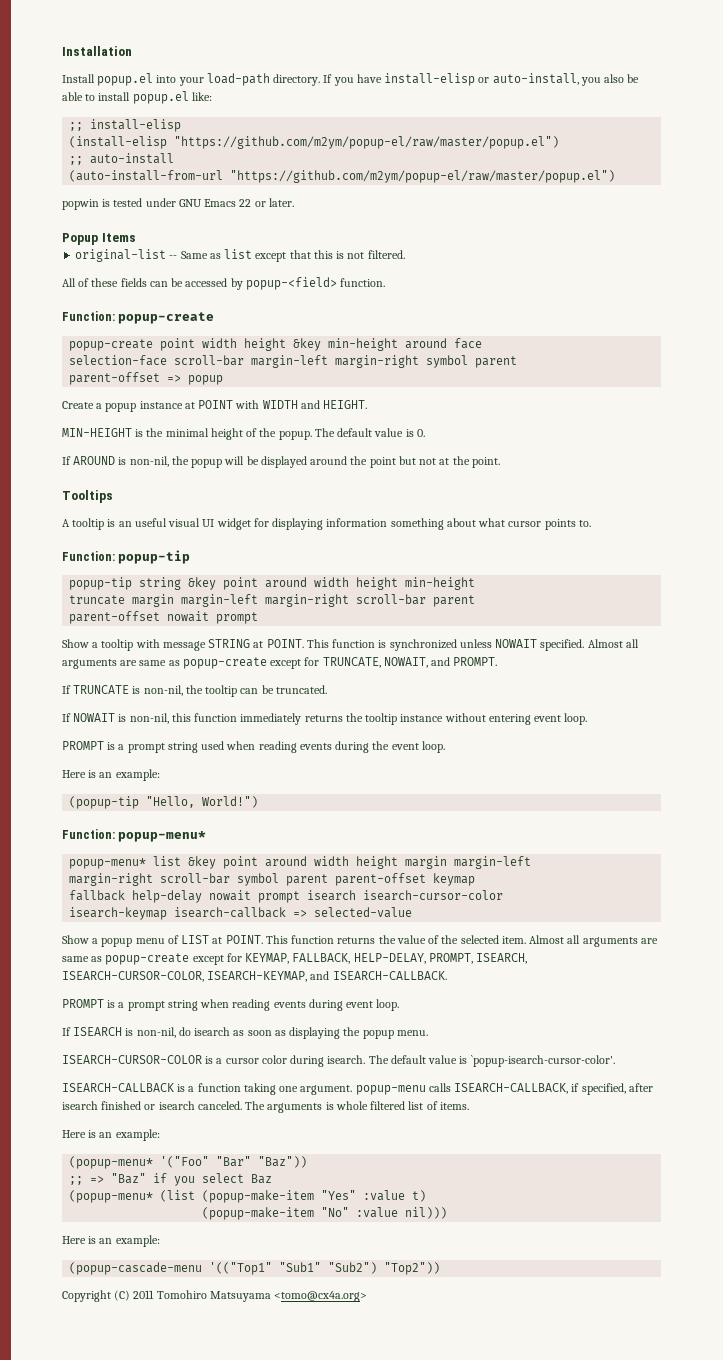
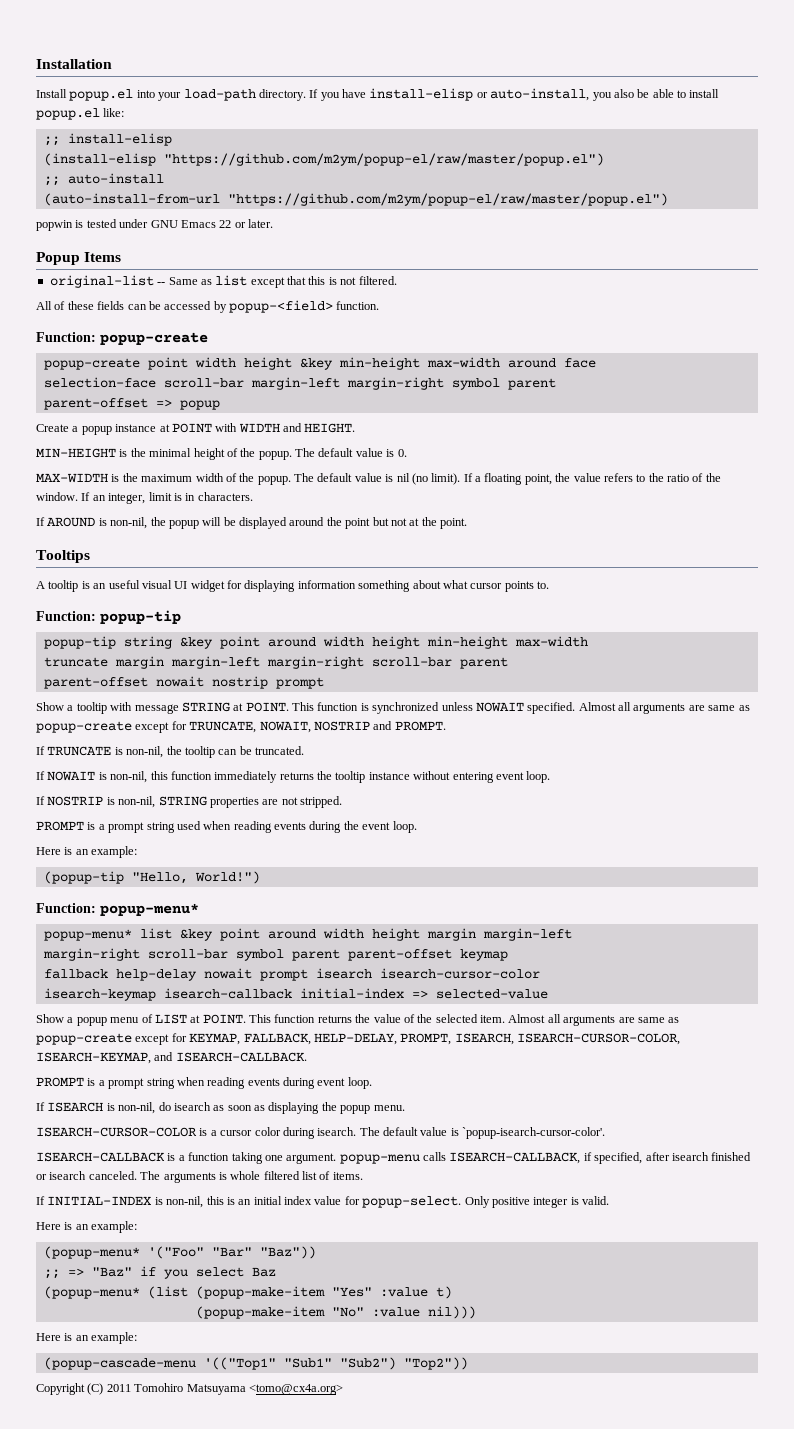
- popup-create point width height &key min-height around face
+ popup-create point width height &key min-height max-width around face
+ MAX-WIDTH is the maximum width of the popup. The default value is nil (no limit). If a floating point, the value refers to the ratio of the window. If an integer, limit is in characters.
- popup-tip string &key point around width height min-height
+ popup-tip string &key point around width height min-height max-width
- parent-offset nowait prompt
+ parent-offset nowait nostrip prompt
- Almost all arguments are same as popup-create except for TRUNCATE, NOWAIT, and PROMPT.
+ Almost all arguments are same as popup-create except for TRUNCATE, NOWAIT, NOSTRIP and PROMPT.
+ If NOSTRIP is non-nil, STRING properties are not stripped.
- isearch-keymap isearch-callback => selected-value
+ isearch-keymap isearch-callback initial-index => selected-value
+ If INITIAL-INDEX is non-nil, this is an initial index value for popup-select. Only positive integer is valid.

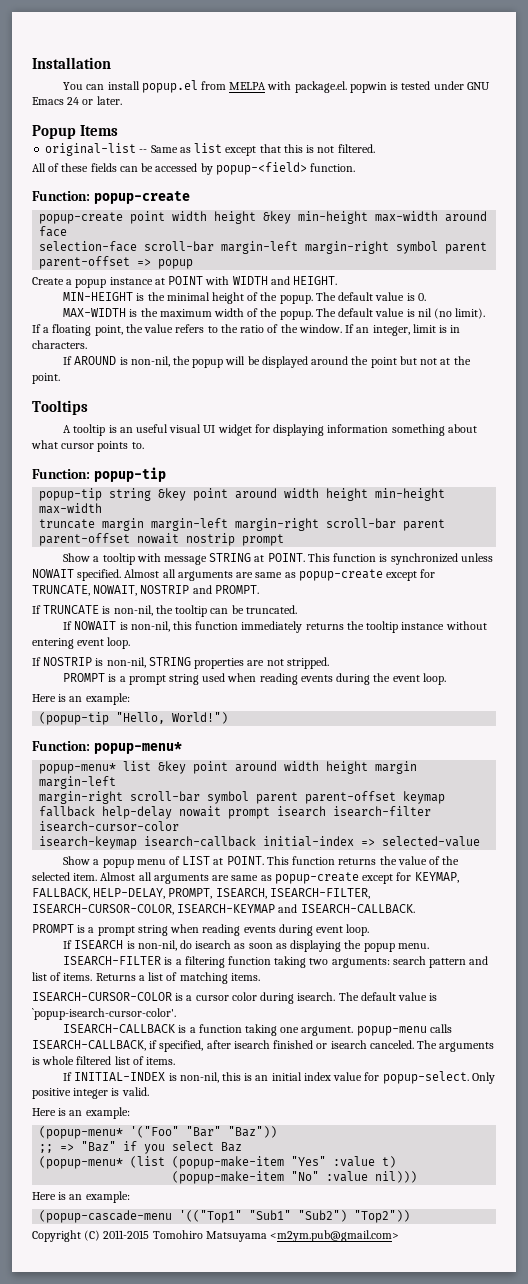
- Install popup.el into your load-path directory. If you have install-elisp or auto-install, you also be able to install popup.el like:
- ;; install-elisp
- (install-elisp "https://github.com/m2ym/popup-el/raw/master/popup.el")
- ;; auto-install
- (auto-install-from-url "https://github.com/m2ym/popup-el/raw/master/popup.el")
- popwin is tested under GNU Emacs 22 or later.
+ You can install popup.el from MELPA with package.el. popwin is tested under GNU Emacs 24 or later.
- fallback help-delay nowait prompt isearch isearch-cursor-color
+ fallback help-delay nowait prompt isearch isearch-filter isearch-cursor-color
- Almost all arguments are same as popup-create except for KEYMAP, FALLBACK, HELP-DELAY, PROMPT, ISEARCH, ISEARCH-CURSOR-COLOR, ISEARCH-KEYMAP, and ISEARCH-CALLBACK.
+ Almost all arguments are same as popup-create except for KEYMAP, FALLBACK, HELP-DELAY, PROMPT, ISEARCH, ISEARCH-FILTER, ISEARCH-CURSOR-COLOR, ISEARCH-KEYMAP and ISEARCH-CALLBACK.
+ ISEARCH-FILTER is a filtering function taking two arguments: search pattern and list of items. Returns a list of matching items.
- Copyright (C) 2011 Tomohiro Matsuyama <tomo@cx4a.org>
+ Copyright (C) 2011-2015 Tomohiro Matsuyama <m2ym.pub@gmail.com>

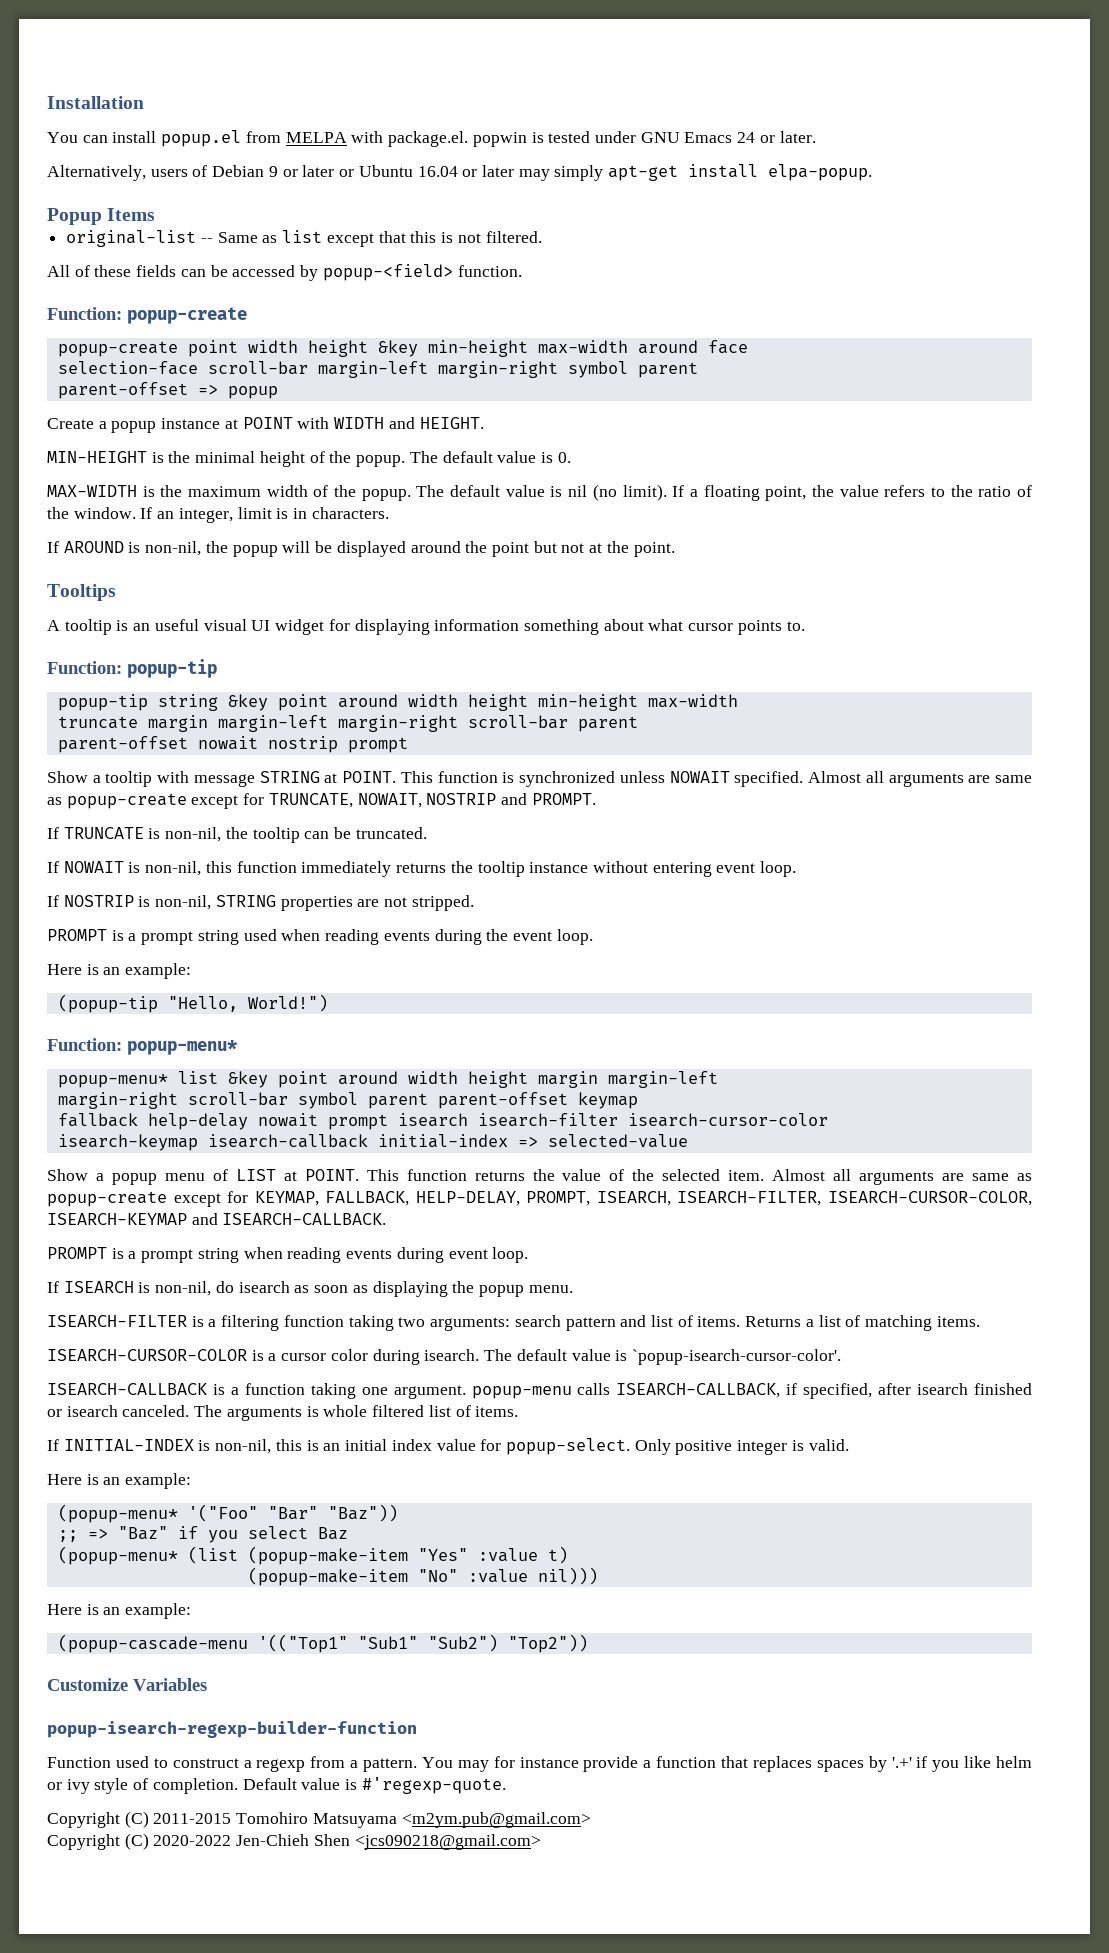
+ Alternatively, users of Debian 9 or later or Ubuntu 16.04 or later may simply apt-get install elpa-popup.
+ Customize Variables
+ popup-isearch-regexp-builder-function
+ Function used to construct a regexp from a pattern. You may for instance provide a function that replaces spaces by '.+' if you like helm or ivy style of completion. Default value is #'regexp-quote.
+ Copyright (C) 2020-2022 Jen-Chieh Shen <jcs090218@gmail.com>

